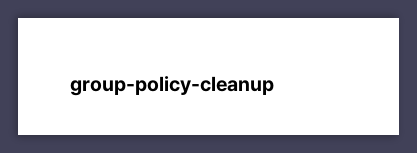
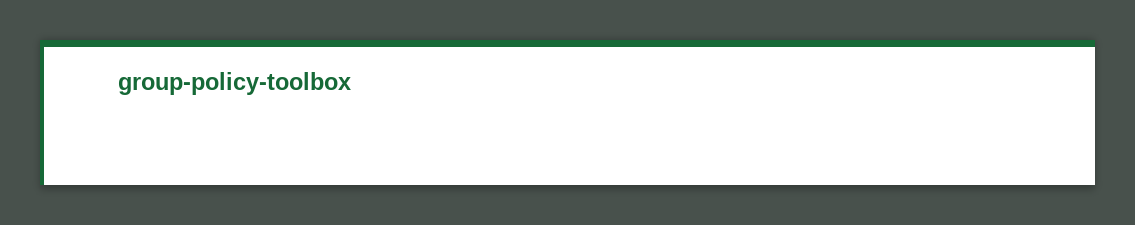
- group-policy-cleanup
+ group-policy-toolbox

